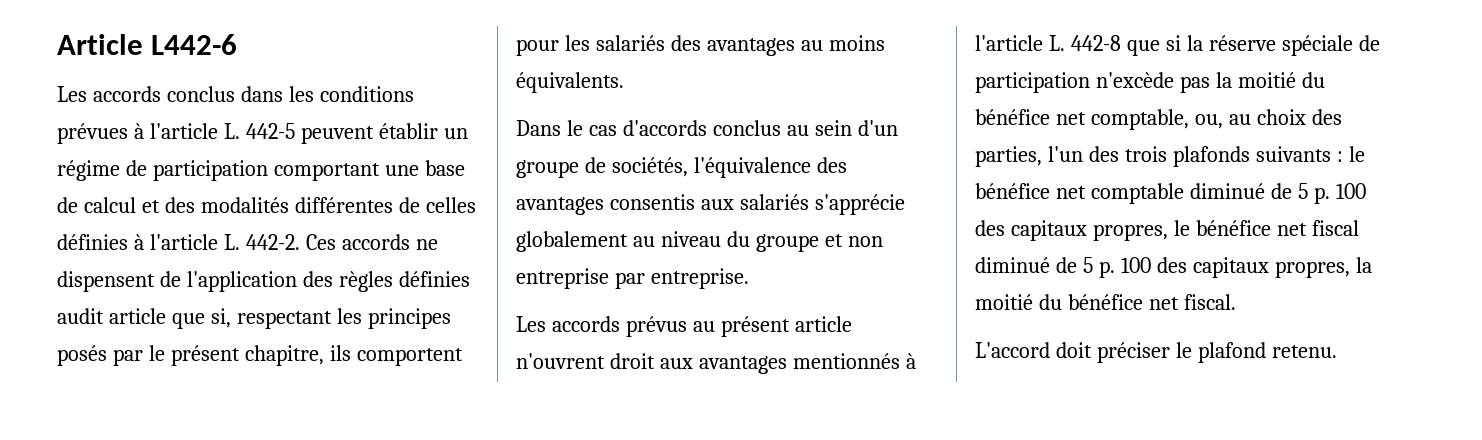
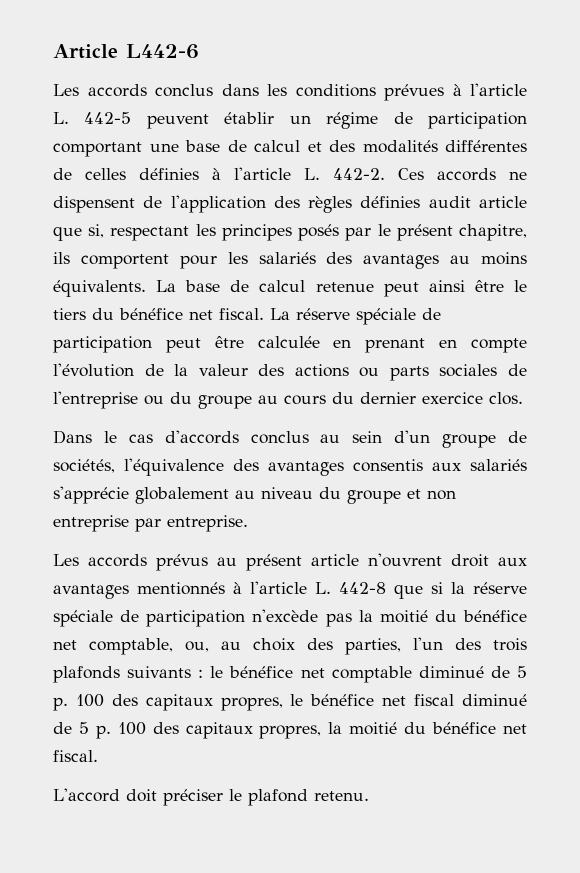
+ La base de calcul retenue peut ainsi être le tiers du bénéfice net fiscal. La réserve spéciale de participation peut être calculée en prenant en compte l'évolution de la valeur des actions ou parts sociales de l'entreprise ou du groupe au cours du dernier exercice clos.

